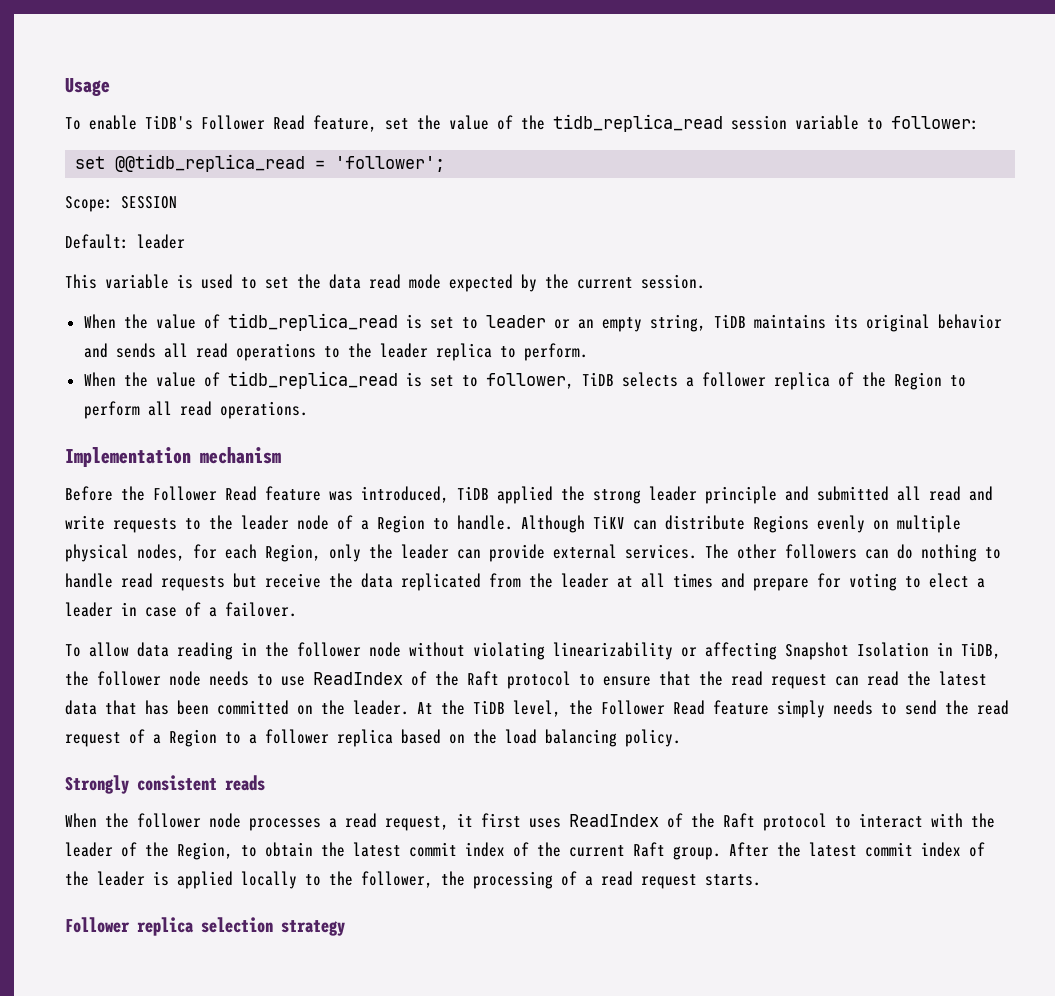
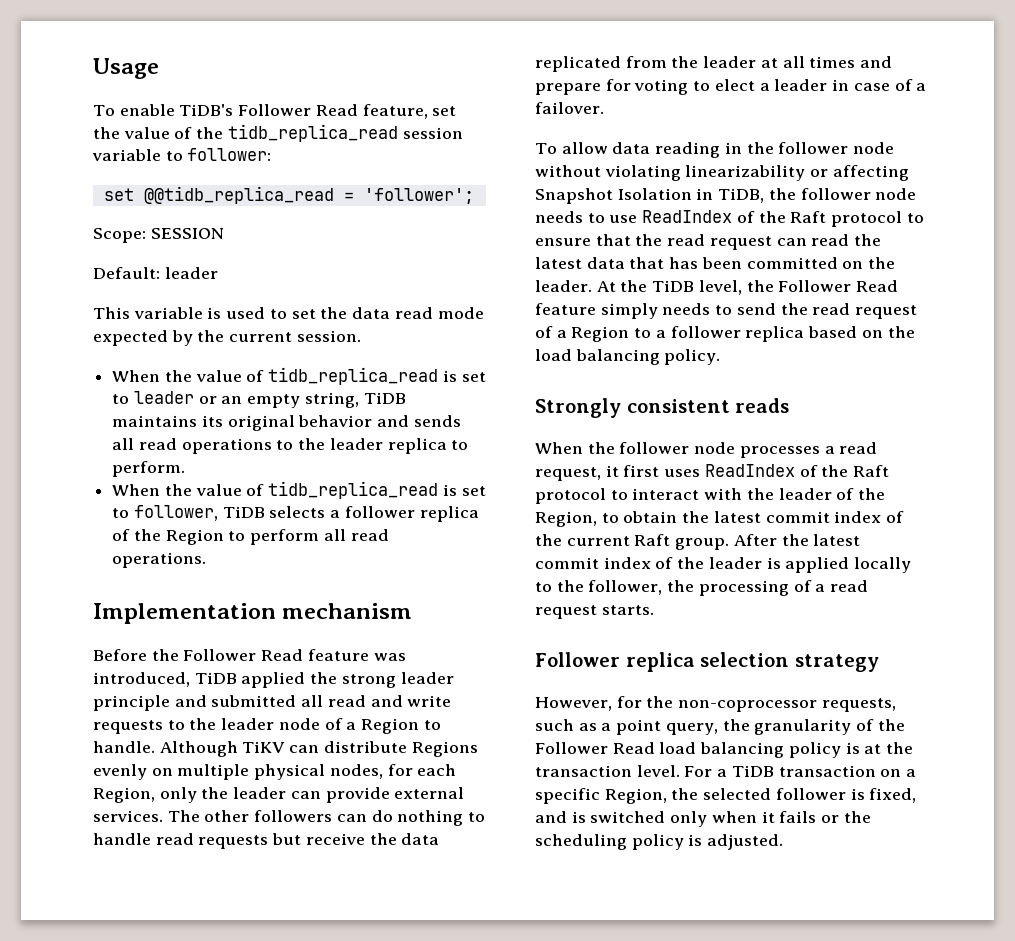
+ However, for the non-coprocessor requests, such as a point query, the granularity of the Follower Read load balancing policy is at the transaction level. For a TiDB transaction on a specific Region, the selected follower is fixed, and is switched only when it fails or the scheduling policy is adjusted.

